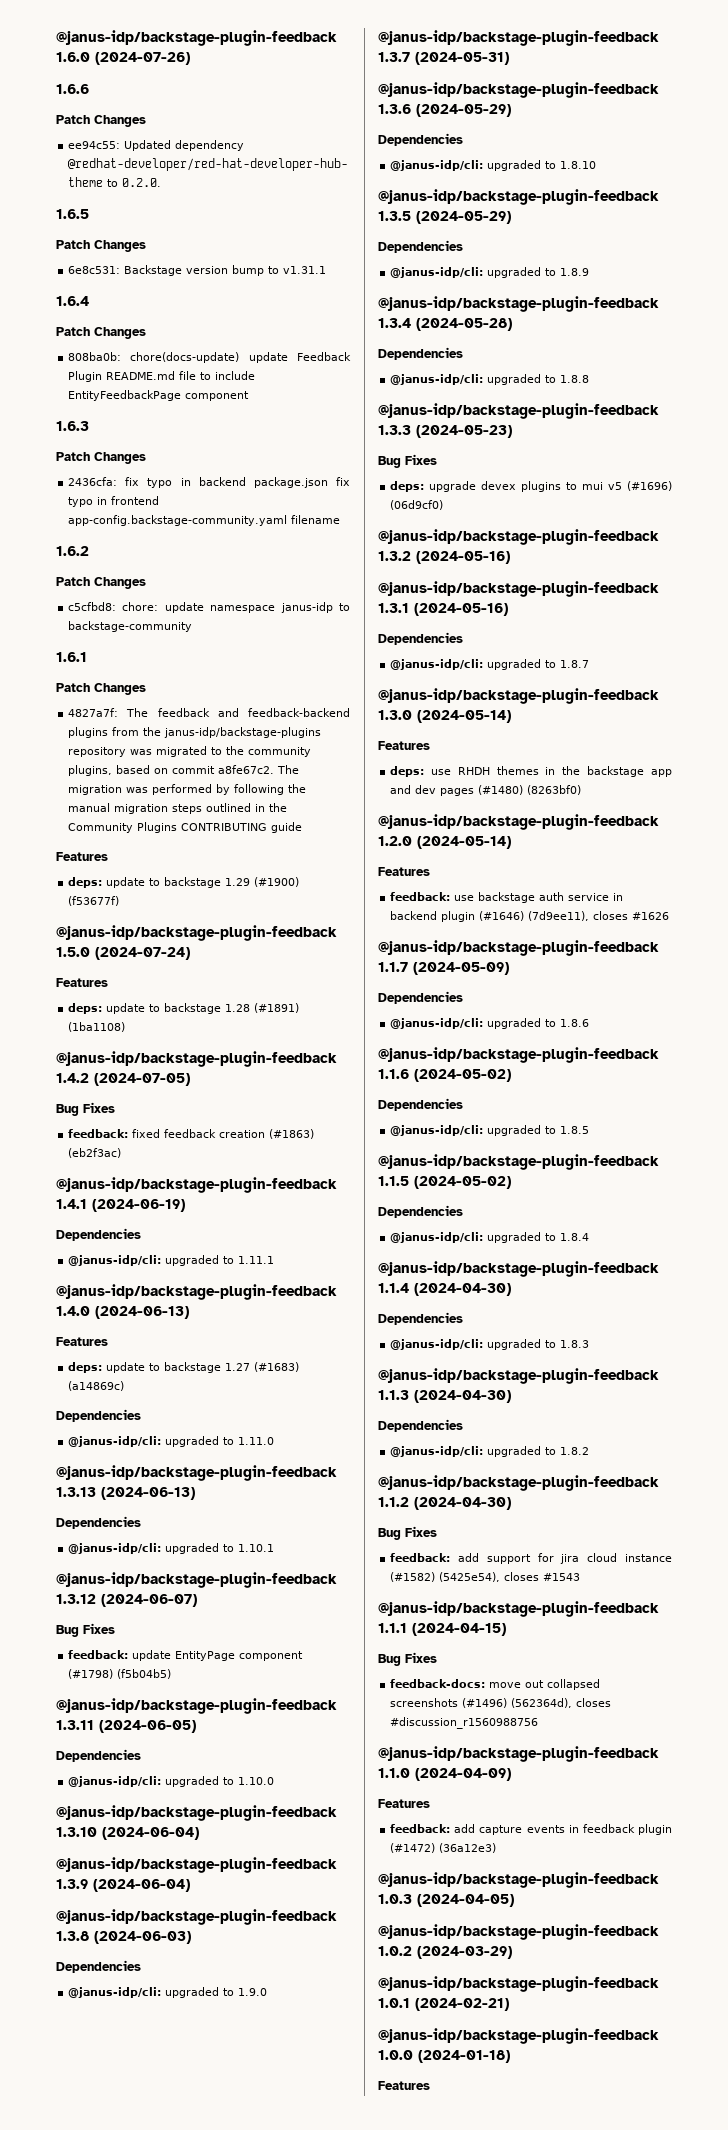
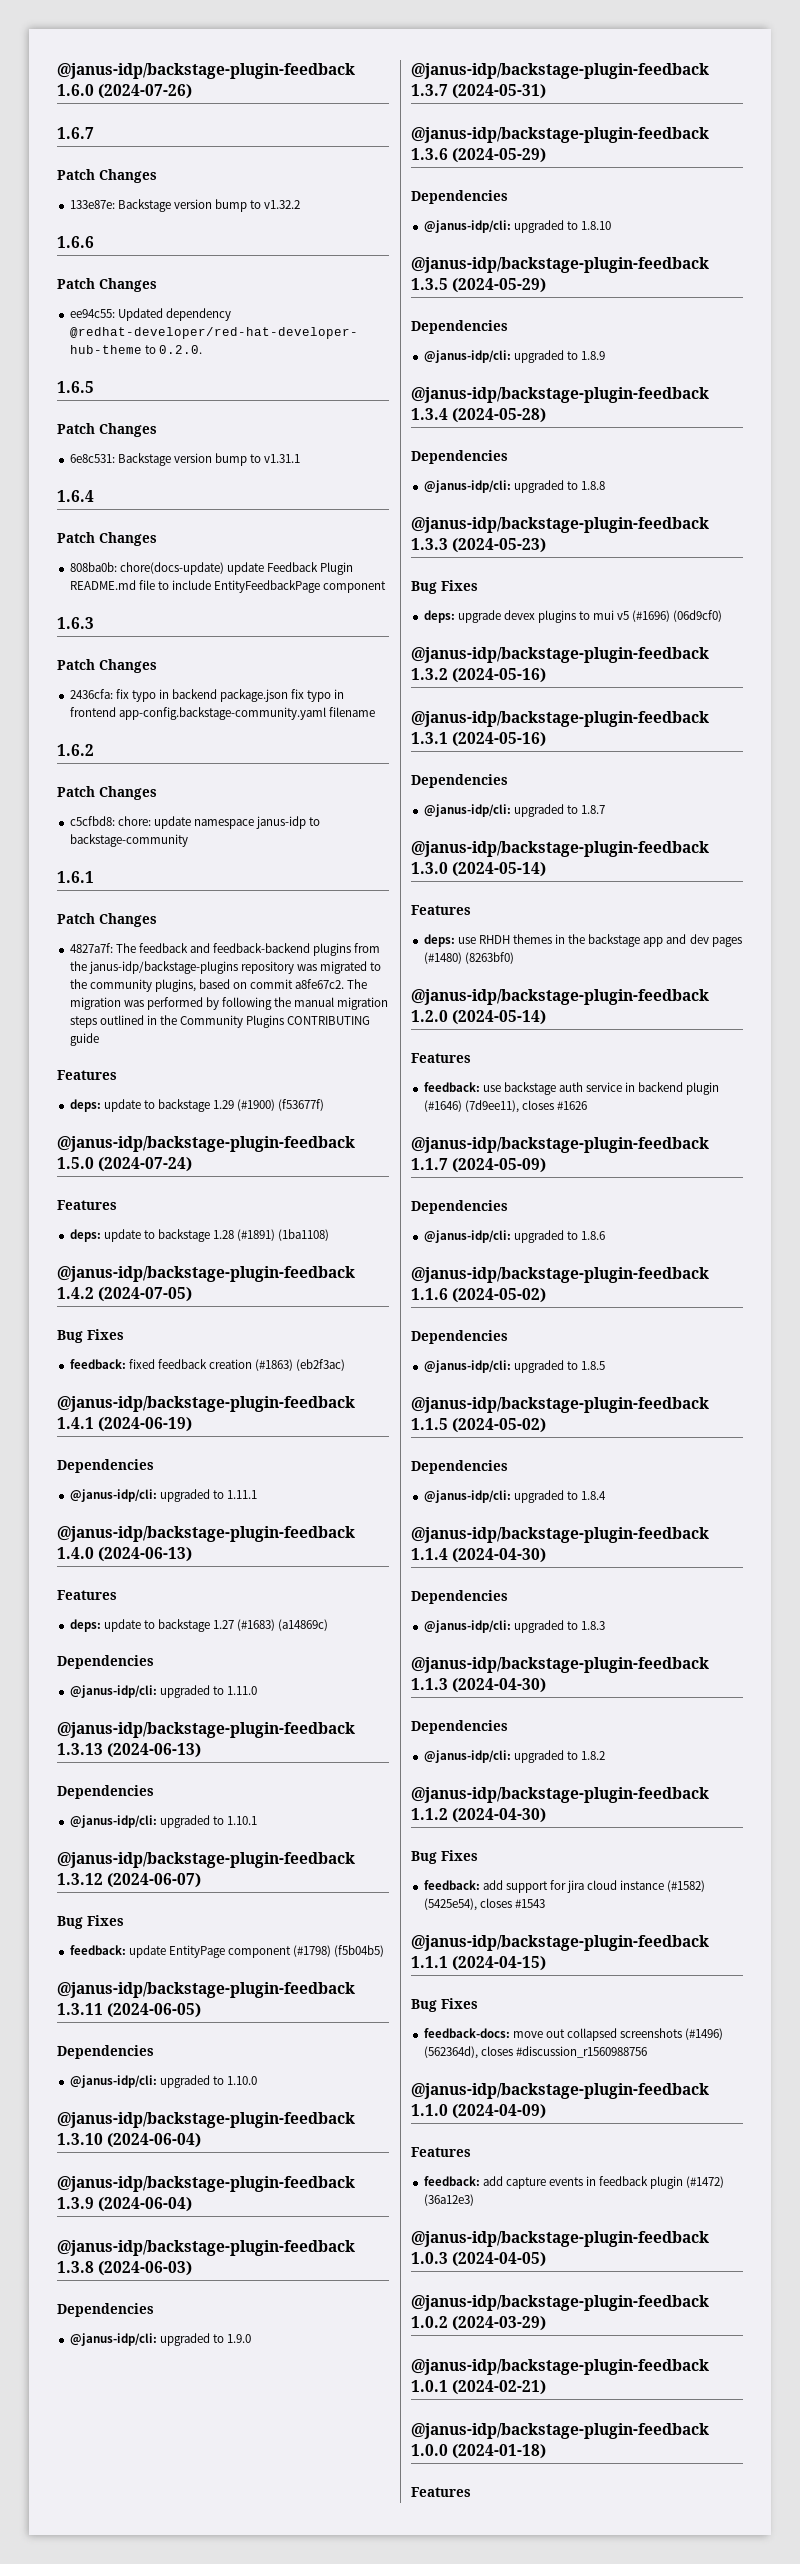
+ 1.6.7
+ Patch Changes
+ 133e87e: Backstage version bump to v1.32.2

